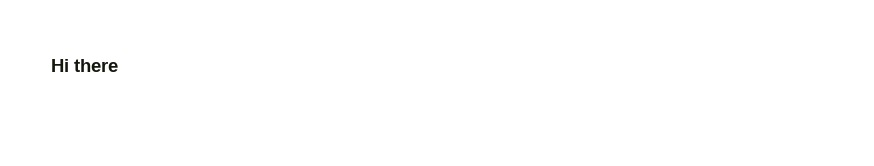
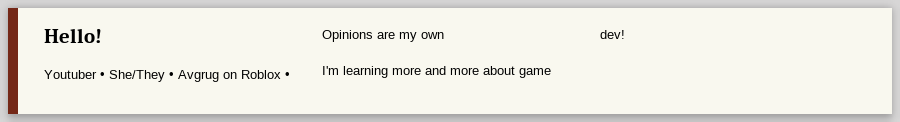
- Hi there
+ Hello!
+ Youtuber • She/They • Avgrug on Roblox • Opinions are my own
+ I'm learning more and more about game dev!

